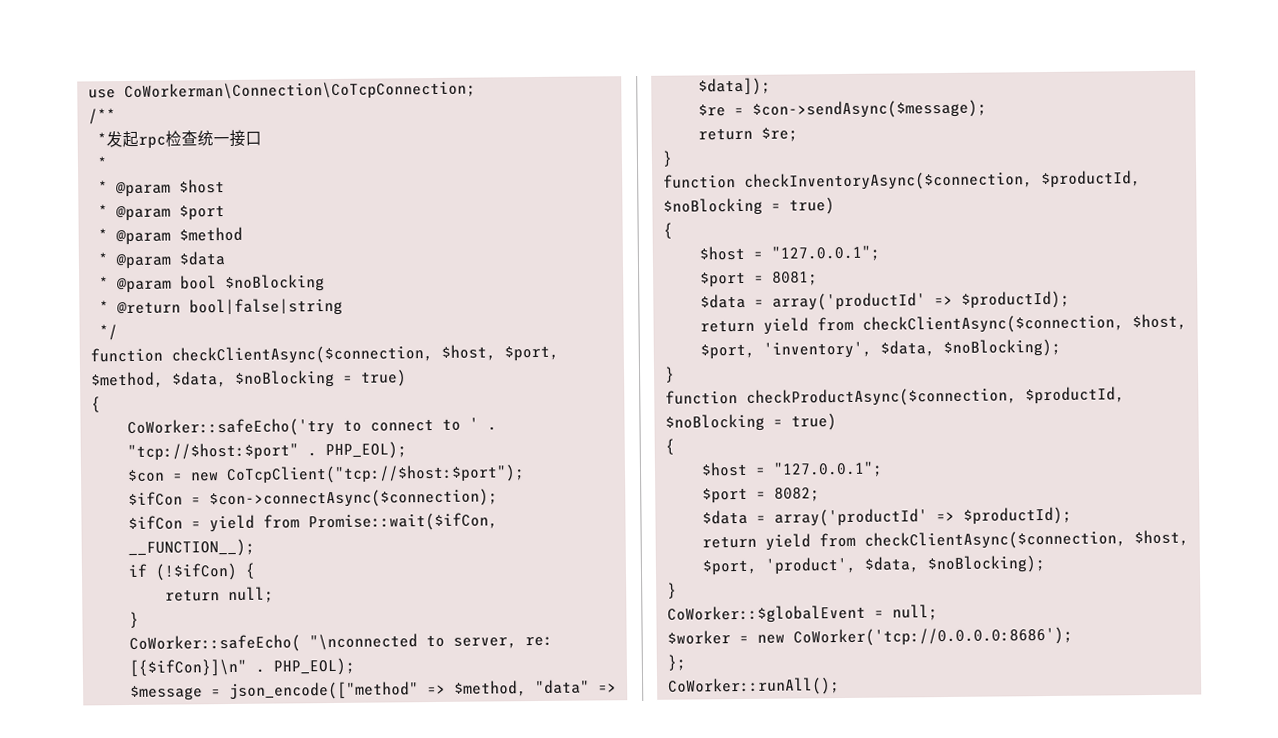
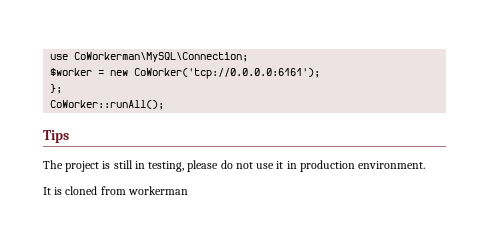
- use CoWorkerman\Connection\CoTcpConnection;
- /**
- *发起rpc检查统一接口
- *
- * @param $host
- * @param $port
- * @param $method
- * @param $data
- * @param bool $noBlocking
- * @return bool|false|string
- */
- function checkClientAsync($connection, $host, $port, $method, $data, $noBlocking = true)
- {
- CoWorker::safeEcho('try to connect to ' . "tcp://$host:$port" . PHP_EOL);
- $con = new CoTcpClient("tcp://$host:$port");
- $ifCon = $con->connectAsync($connection);
- $ifCon = yield from Promise::wait($ifCon, __FUNCTION__);
- if (!$ifCon) {
- return null;
- }
- CoWorker::safeEcho( "\nconnected to server, re: [{$ifCon}]\n" . PHP_EOL);
- $message = json_encode(["method" => $method, "data" => $data]);
- $re = $con->sendAsync($message);
- return $re;
- }
- function checkInventoryAsync($connection, $productId, $noBlocking = true)
- {
- $host = "127.0.0.1";
- $port = 8081;
- $data = array('productId' => $productId);
- return yield from checkClientAsync($connection, $host, $port, 'inventory', $data, $noBlocking);
- }
- function checkProductAsync($connection, $productId, $noBlocking = true)
- {
- $host = "127.0.0.1";
- $port = 8082;
- $data = array('productId' => $productId);
- return yield from checkClientAsync($connection, $host, $port, 'product', $data, $noBlocking);
- }
- CoWorker::$globalEvent = null;
+ use CoWorkerman\MySQL\Connection;
- $worker = new CoWorker('tcp://0.0.0.0:8686');
+ $worker = new CoWorker('tcp://0.0.0.0:6161');
+ Tips
+ The project is still in testing, please do not use it in production environment.
+ It is cloned from workerman

